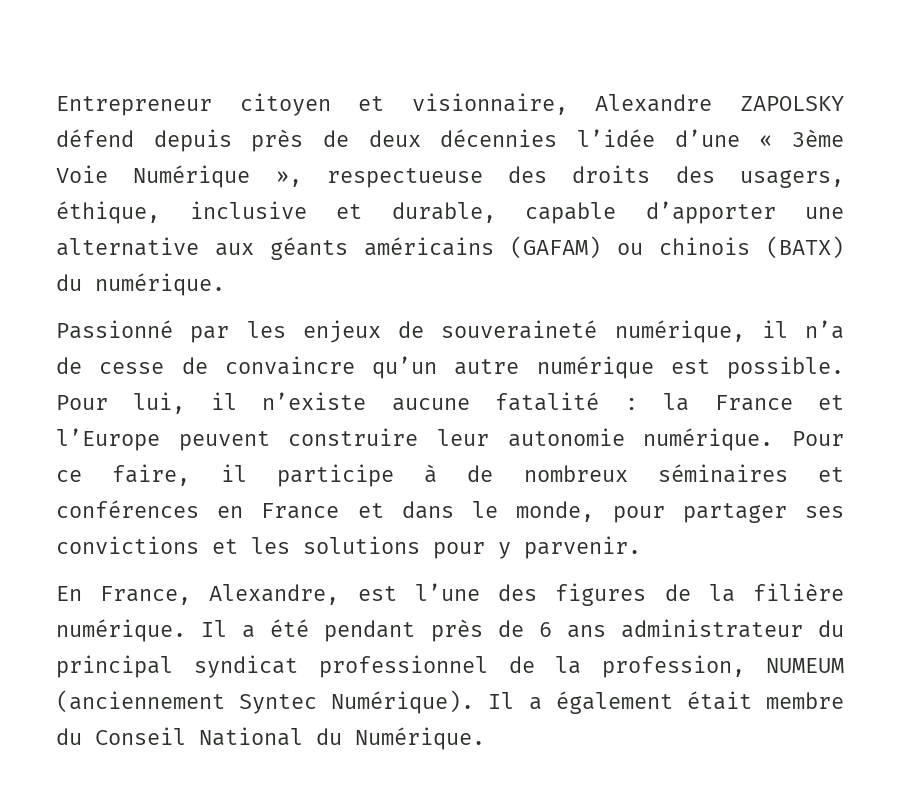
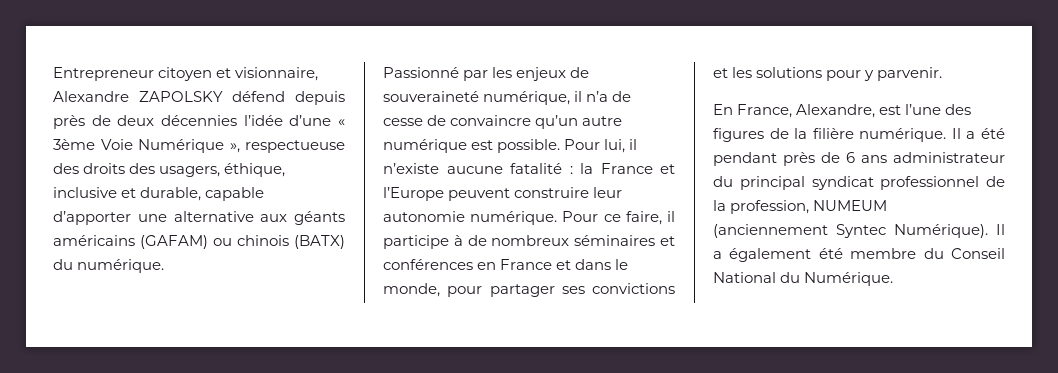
- Il a également était membre du Conseil National du Numérique.
+ Il a également été membre du Conseil National du Numérique.

